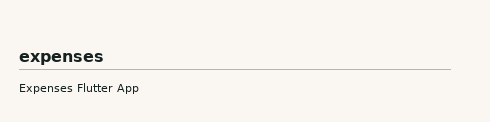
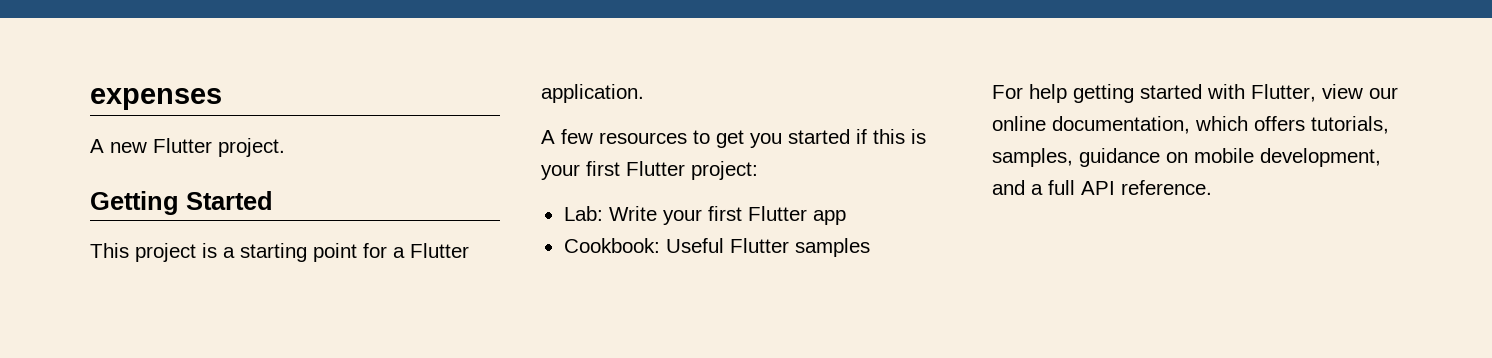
- Expenses Flutter App
+ A new Flutter project.
+ Getting Started
+ This project is a starting point for a Flutter application.
+ A few resources to get you started if this is your first Flutter project:
+ Lab: Write your first Flutter app
+ Cookbook: Useful Flutter samples
+ For help getting started with Flutter, view our online documentation, which offers tutorials, samples, guidance on mobile development, and a full API reference.

